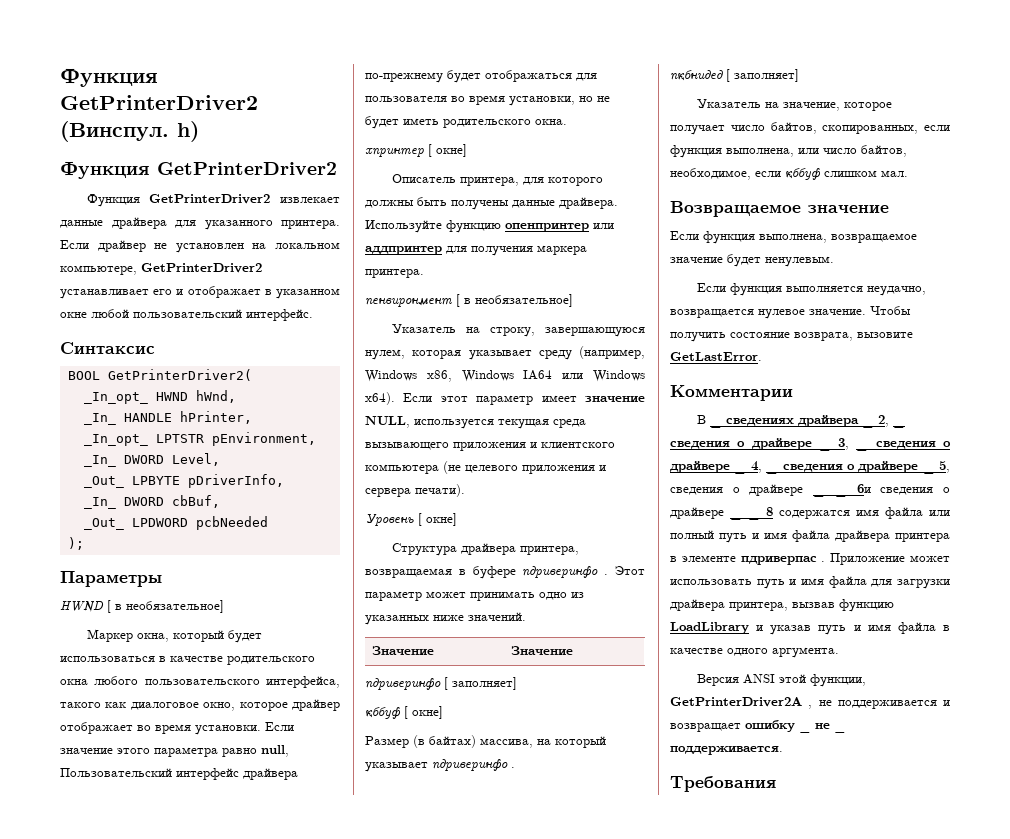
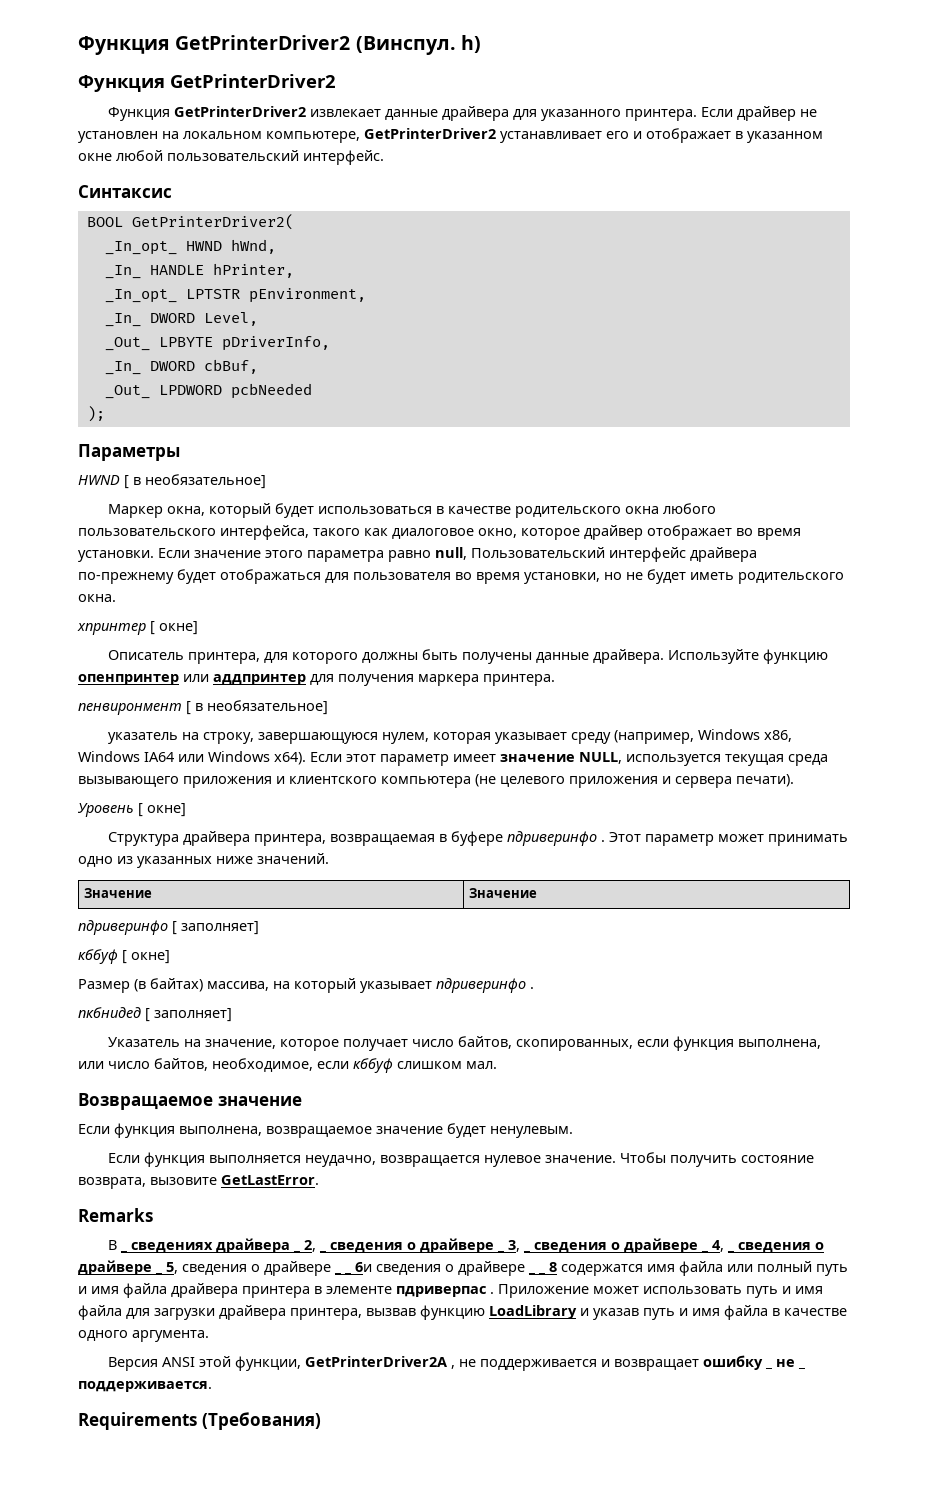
- Указатель на строку, завершающуюся нулем, которая указывает среду (например, Windows x86, Windows IA64 или Windows x64).
+ указатель на строку, завершающуюся нулем, которая указывает среду (например, Windows x86, Windows IA64 или Windows x64).
- Комментарии
+ Remarks
- Требования
+ Requirements (Требования)

